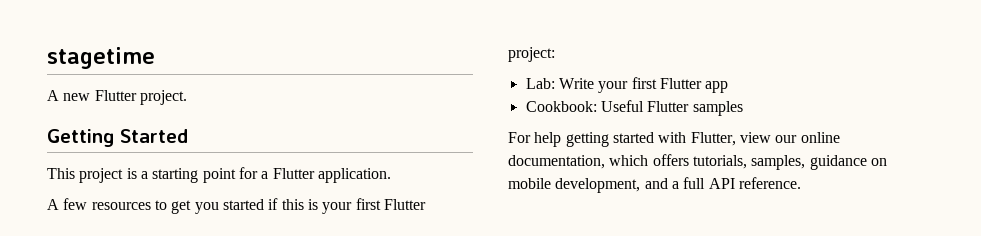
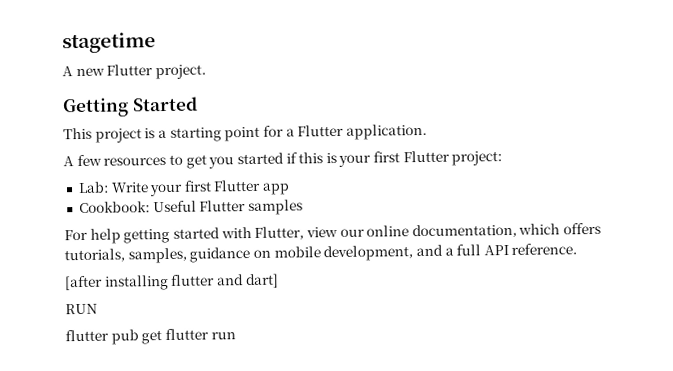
+ [after installing flutter and dart]
+ RUN
+ flutter pub get flutter run

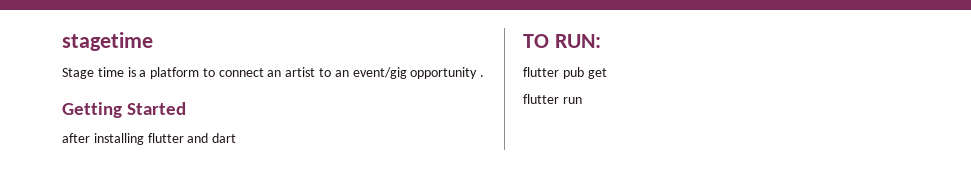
- A new Flutter project.
+ Stage time is a platform to connect an artist to an event/gig opportunity .
  Getting Started
- This project is a starting point for a Flutter application.
- A few resources to get you started if this is your first Flutter project:
- Lab: Write your first Flutter app
- Cookbook: Useful Flutter samples
- For help getting started with Flutter, view our online documentation, which offers tutorials, samples, guidance on mobile development, and a full API reference.
- [after installing flutter and dart]
- RUN
+ after installing flutter and dart
+ TO RUN:
- flutter pub get flutter run
+ flutter pub get
+ flutter run

